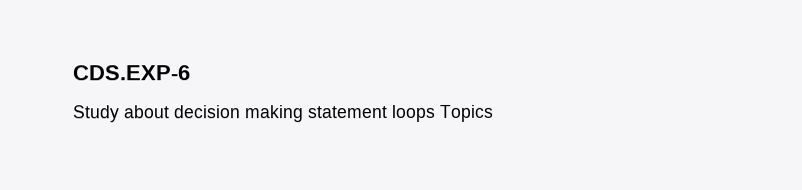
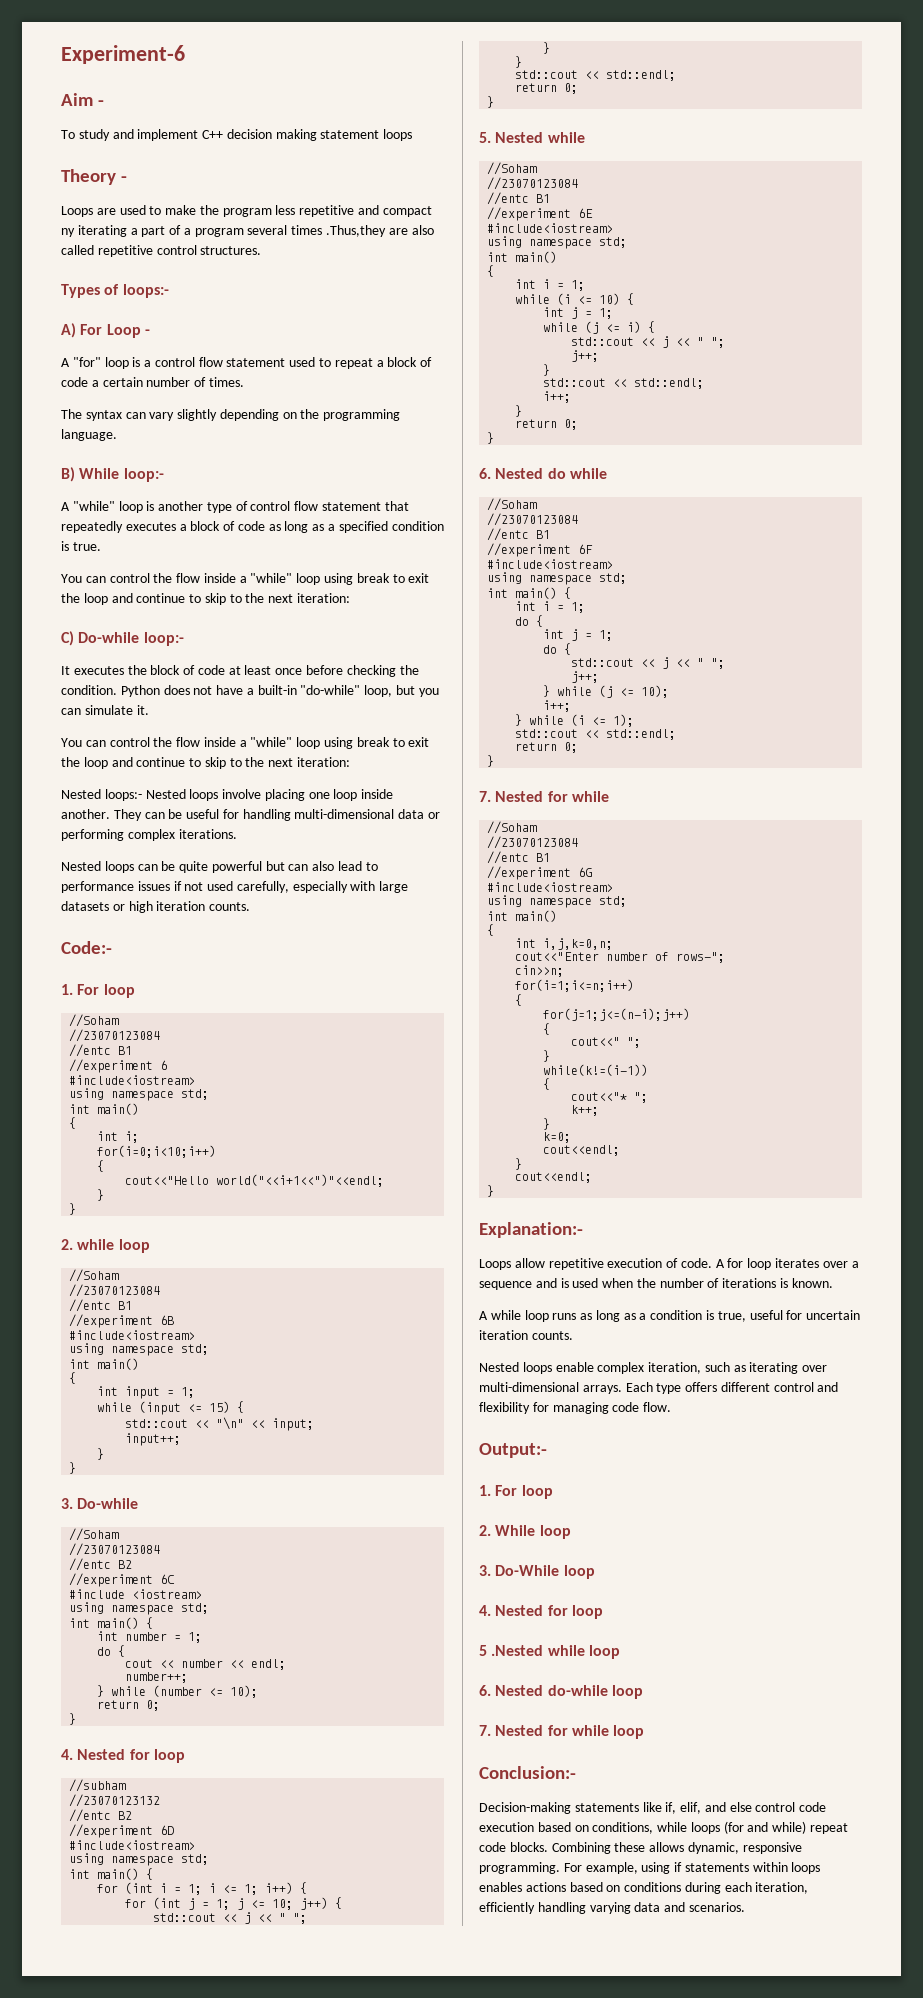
- CDS.EXP-6
- Study about decision making statement loops Topics
+ Experiment-6
+ Aim -
+ To study and implement C++ decision making statement loops
+ Theory -
+ Loops are used to make the program less repetitive and compact ny iterating a part of a program several times .Thus,they are also called repetitive control structures.
+ Types of loops:-
+ A) For Loop -
+ A "for" loop is a control flow statement used to repeat a block of code a certain number of times.
+ The syntax can vary slightly depending on the programming language.
+ B) While loop:-
+ A "while" loop is another type of control flow statement that repeatedly executes a block of code as long as a specified condition is true.
+ You can control the flow inside a "while" loop using break to exit the loop and continue to skip to the next iteration:
+ C) Do-while loop:-
+ It executes the block of code at least once before checking the condition. Python does not have a built-in "do-while" loop, but you can simulate it.
+ You can control the flow inside a "while" loop using break to exit the loop and continue to skip to the next iteration:
+ Nested loops:- Nested loops involve placing one loop inside another. They can be useful for handling multi-dimensional data or performing complex iterations.
+ Nested loops can be quite powerful but can also lead to performance issues if not used carefully, especially with large datasets or high iteration counts.
+ Code:-
+ 1. For loop
+ //Soham
+ //23070123084
+ //entc B1
+ //experiment 6
+ #include<iostream>
+ using namespace std;
+ int main()
+ {
+ int i;
+ for(i=0;i<10;i++)
+ {
+ cout<<"Hello world("<<i+1<<")"<<endl;
+ }
+ }
+ 2. while loop
+ //Soham
+ //23070123084
+ //entc B1
+ //experiment 6B
+ #include<iostream>
+ using namespace std;
+ int main()
+ {
+ int input = 1;
+ while (input <= 15) {
+ std::cout << "\n" << input;
+ input++;
+ }
+ }
+ 3. Do-while
+ //Soham
+ //23070123084
+ //entc B2
+ //experiment 6C
+ #include <iostream>
+ using namespace std;
+ int main() {
+ int number = 1;
+ do {
+ cout << number << endl;
+ number++;
+ } while (number <= 10);
+ return 0;
+ }
+ 4. Nested for loop
+ //subham
+ //23070123132
+ //entc B2
+ //experiment 6D
+ #include<iostream>
+ using namespace std;
+ int main() {
+ for (int i = 1; i <= 1; i++) {
+ for (int j = 1; j <= 10; j++) {
+ std::cout << j << " ";
+ }
+ }
+ std::cout << std::endl;
+ return 0;
+ }
+ 5. Nested while
+ //Soham
+ //23070123084
+ //entc B1
+ //experiment 6E
+ #include<iostream>
+ using namespace std;
+ int main()
+ {
+ int i = 1;
+ while (i <= 10) {
+ int j = 1;
+ while (j <= i) {
+ std::cout << j << " ";
+ j++;
+ }
+ std::cout << std::endl;
+ i++;
+ }
+ return 0;
+ }
+ 6. Nested do while
+ //Soham
+ //23070123084
+ //entc B1
+ //experiment 6F
+ #include<iostream>
+ using namespace std;
+ int main() {
+ int i = 1;
+ do {
+ int j = 1;
+ do {
+ std::cout << j << " ";
+ j++;
+ } while (j <= 10);
+ i++;
+ } while (i <= 1);
+ std::cout << std::endl;
+ return 0;
+ }
+ 7. Nested for while
+ //Soham
+ //23070123084
+ //entc B1
+ //experiment 6G
+ #include<iostream>
+ using namespace std;
+ int main()
+ {
+ int i,j,k=0,n;
+ cout<<"Enter number of rows-";
+ cin>>n;
+ for(i=1;i<=n;i++)
+ {
+ for(j=1;j<=(n-i);j++)
+ {
+ cout<<" ";
+ }
+ while(k!=(i-1))
+ {
+ cout<<"* ";
+ k++;
+ }
+ k=0;
+ cout<<endl;
+ }
+ cout<<endl;
+ }
+ Explanation:-
+ Loops allow repetitive execution of code. A for loop iterates over a sequence and is used when the number of iterations is known.
+ A while loop runs as long as a condition is true, useful for uncertain iteration counts.
+ Nested loops enable complex iteration, such as iterating over multi-dimensional arrays. Each type offers different control and flexibility for managing code flow.
+ Output:-
+ 1. For loop
+ 2. While loop
+ 3. Do-While loop
+ 4. Nested for loop
+ 5 .Nested while loop
+ 6. Nested do-while loop
+ 7. Nested for while loop
+ Conclusion:-
+ Decision-making statements like if, elif, and else control code execution based on conditions, while loops (for and while) repeat code blocks. Combining these allows dynamic, responsive programming. For example, using if statements within loops enables actions based on conditions during each iteration, efficiently handling varying data and scenarios.

